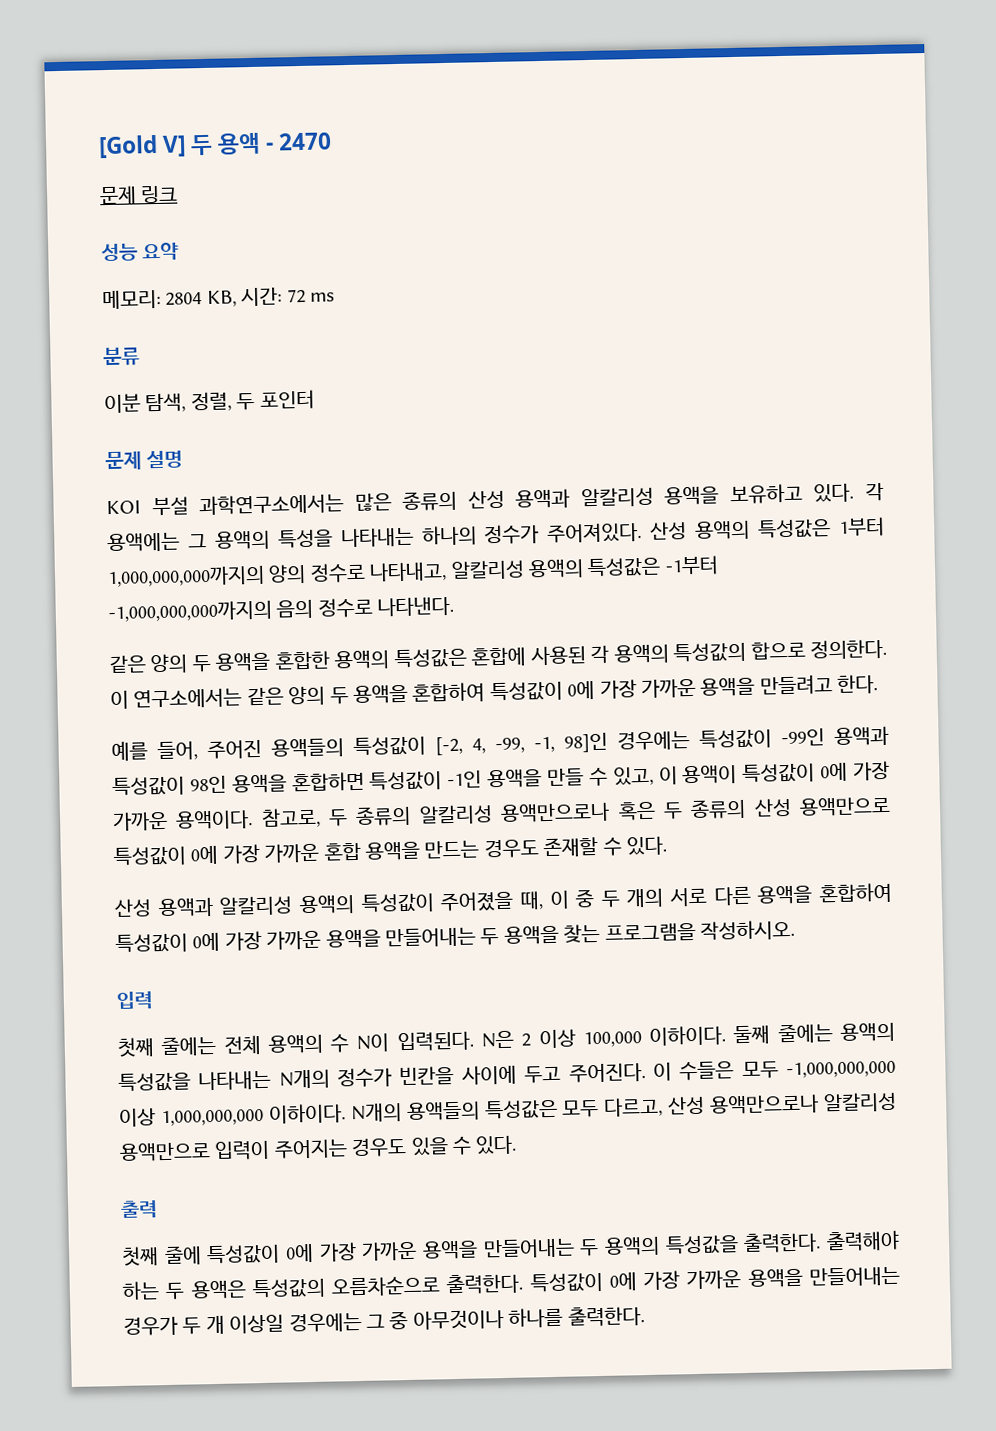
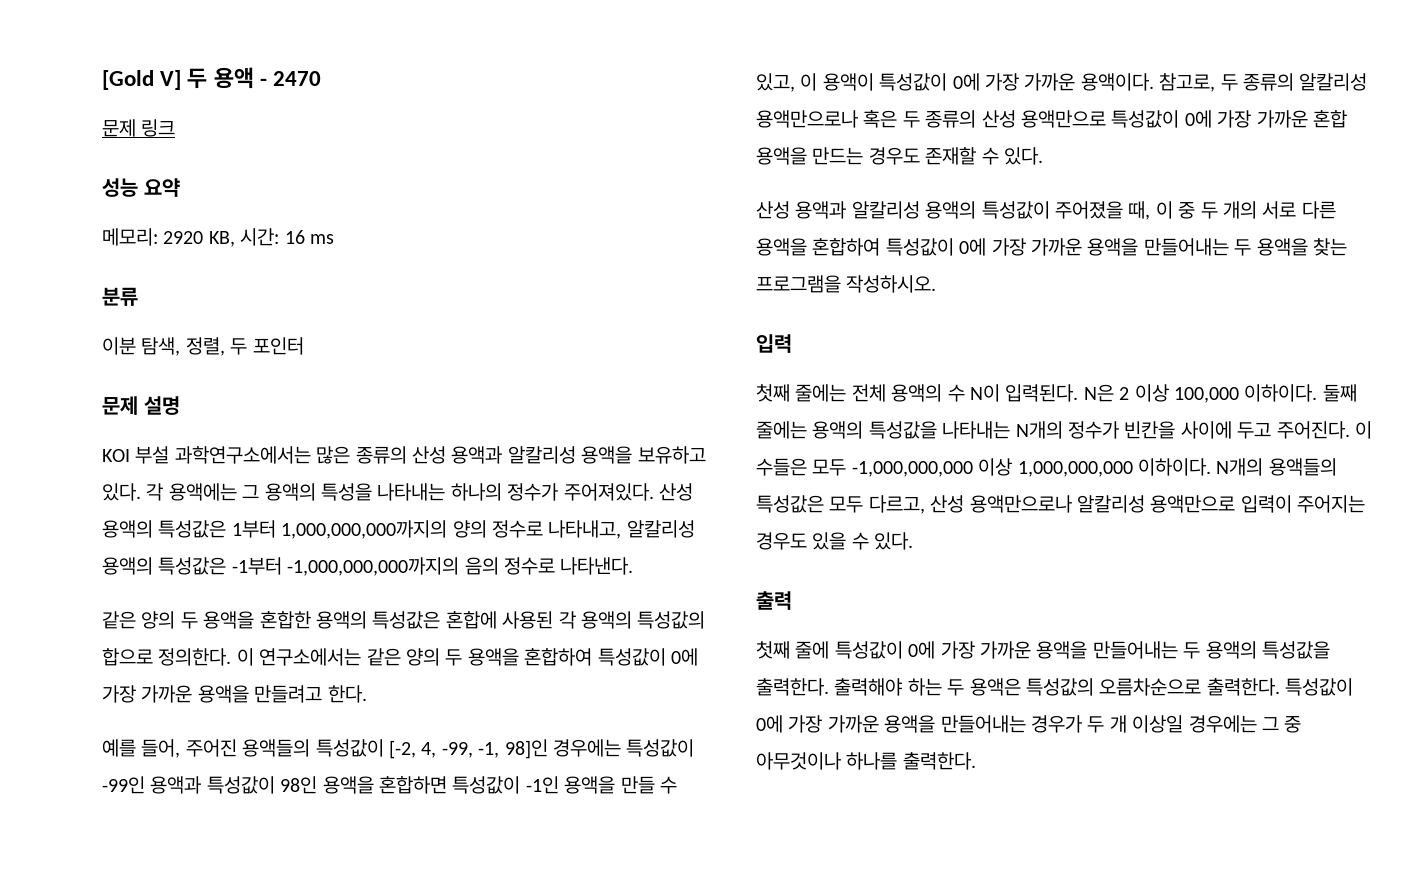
- 메모리: 2804 KB, 시간: 72 ms
+ 메모리: 2920 KB, 시간: 16 ms

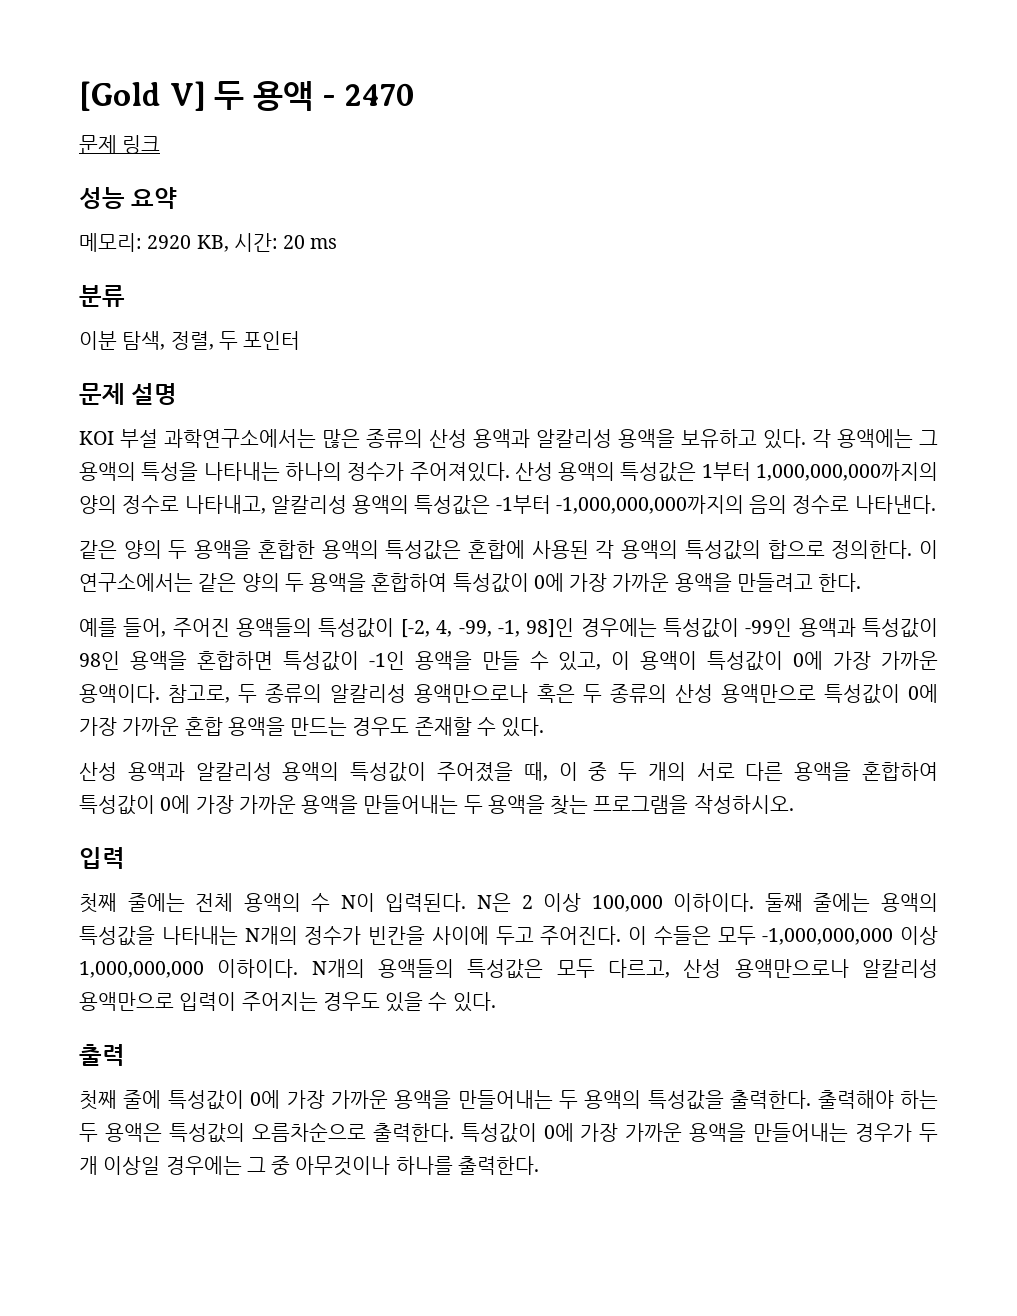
- 메모리: 2920 KB, 시간: 16 ms
+ 메모리: 2920 KB, 시간: 20 ms

